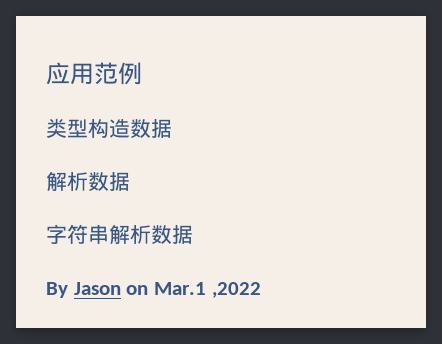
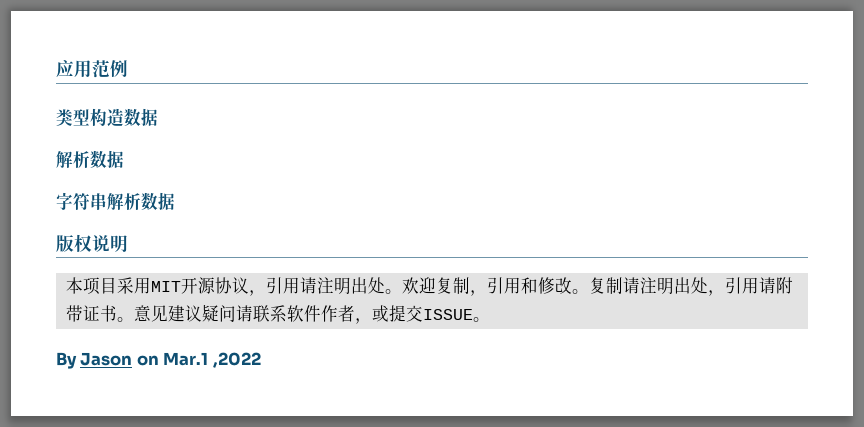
+ 版权说明
+ 本项目采用MIT开源协议，引用请注明出处。欢迎复制，引用和修改。复制请注明出处，引用请附带证书。意见建议疑问请联系软件作者，或提交ISSUE。

